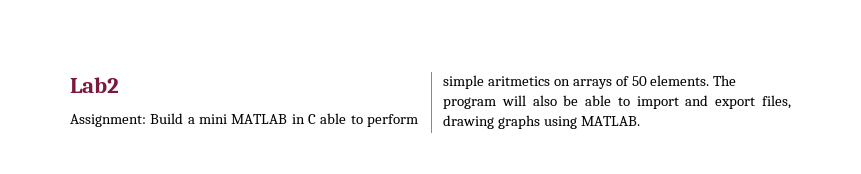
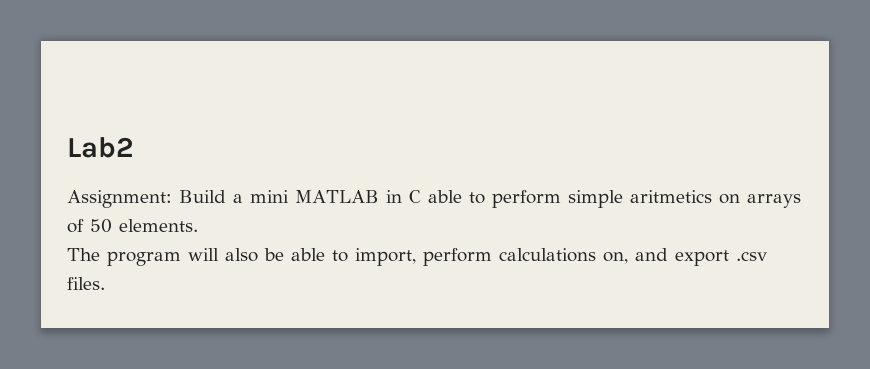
- Assignment: Build a mini MATLAB in C able to perform simple aritmetics on arrays of 50 elements. The program will also be able to import and export files, drawing graphs using MATLAB.
+ Assignment: Build a mini MATLAB in C able to perform simple aritmetics on arrays of 50 elements.
+ The program will also be able to import, perform calculations on, and export .csv files.

